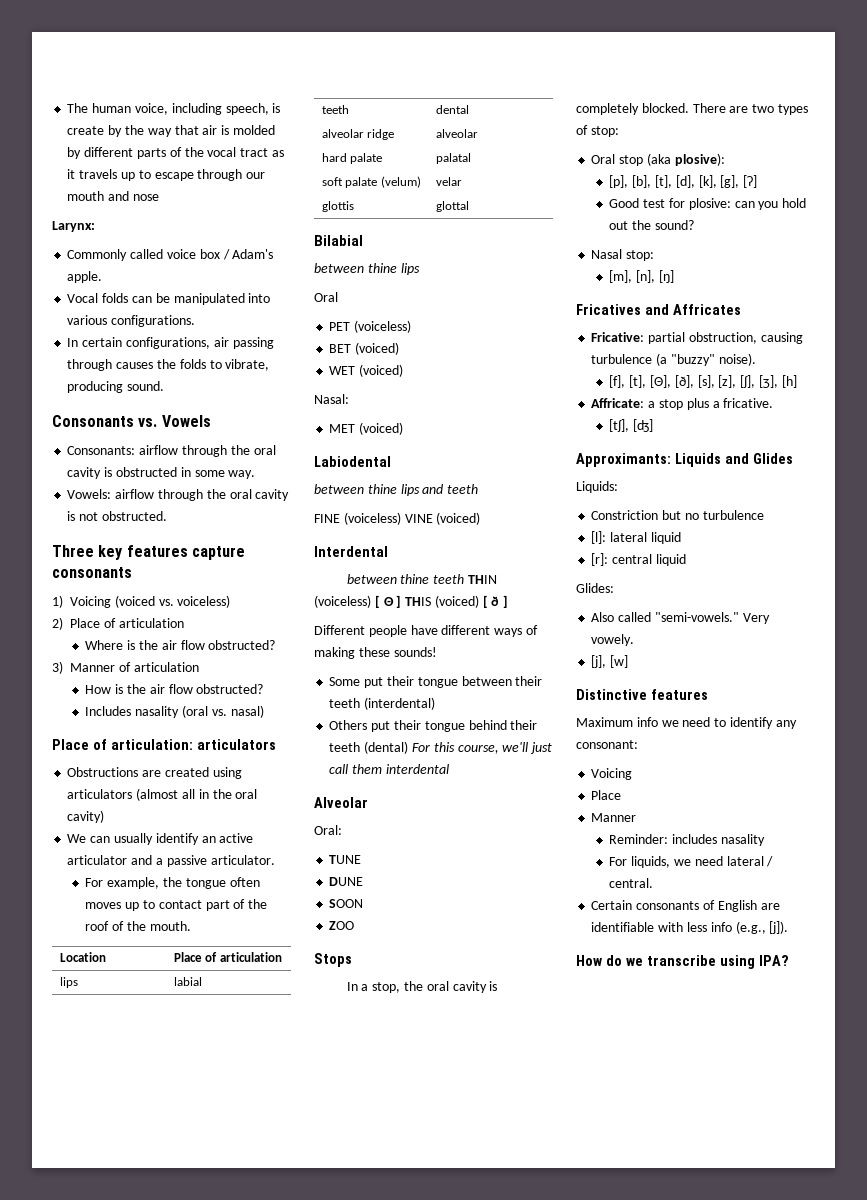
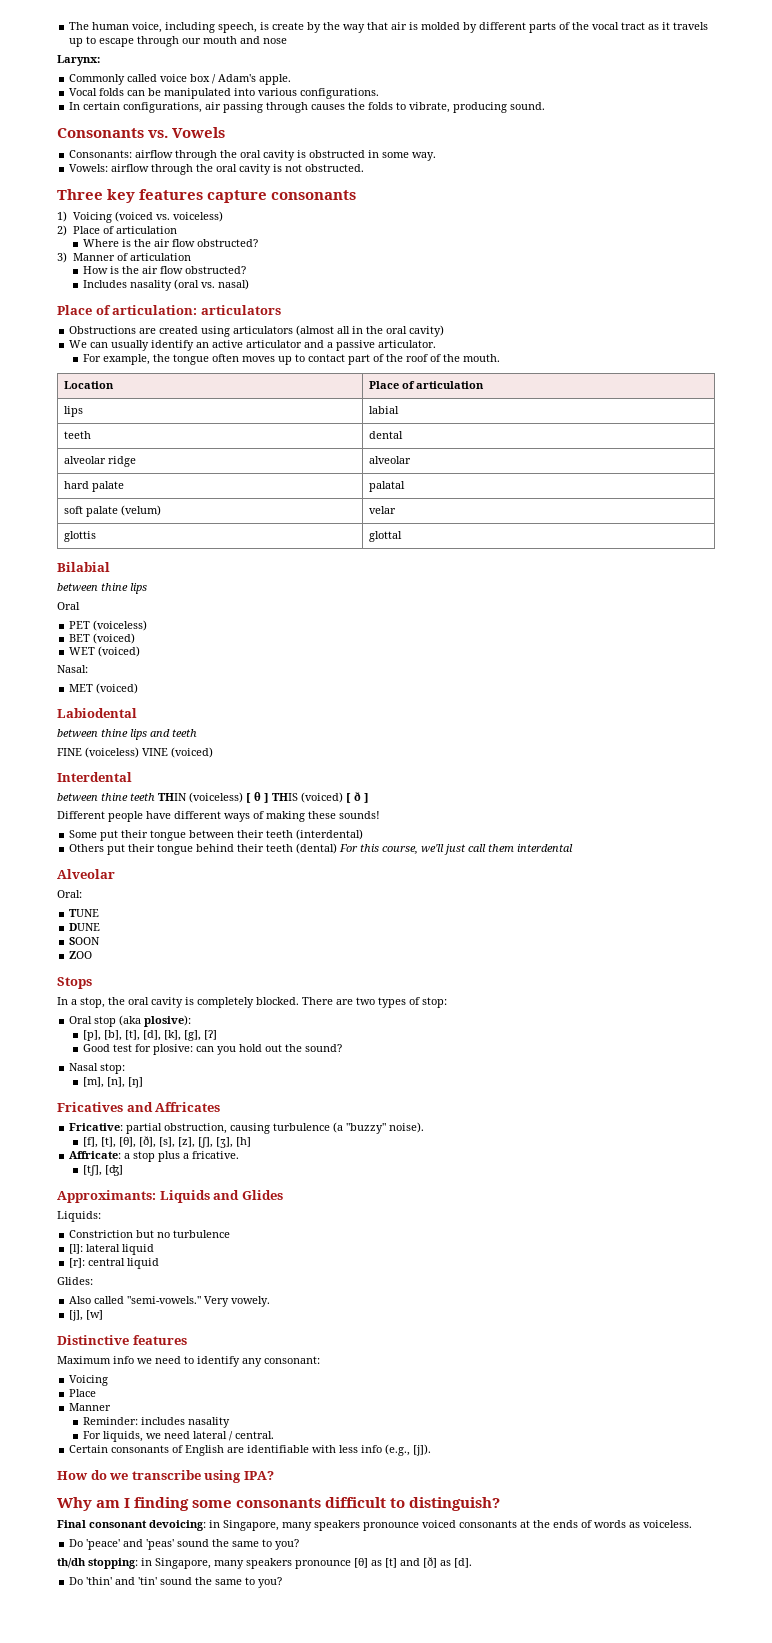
- between thine teeth THIN (voiceless) [ Θ ] THIS (voiced) [ ð ]
+ between thine teeth THIN (voiceless) [ θ ] THIS (voiced) [ ð ]
- [f], [t], [Θ], [ð], [s], [z], [ʃ], [ʒ], [h]
+ [f], [t], [θ], [ð], [s], [z], [ʃ], [ʒ], [h]
+ Why am I finding some consonants difficult to distinguish?
+ Final consonant devoicing: in Singapore, many speakers pronounce voiced consonants at the ends of words as voiceless.
+ Do 'peace' and 'peas' sound the same to you?
+ th/dh stopping: in Singapore, many speakers pronounce [θ] as [t] and [ð] as [d].
+ Do 'thin' and 'tin' sound the same to you?

